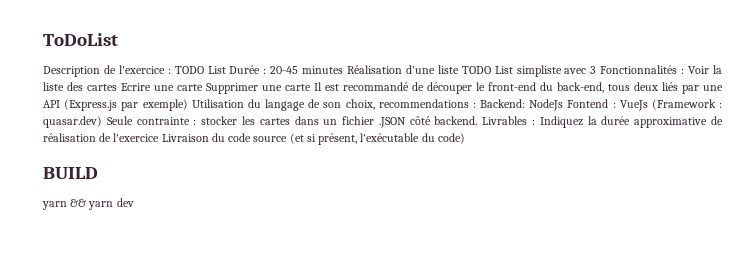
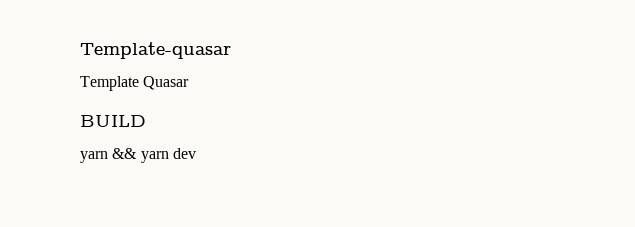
- ToDoList
- Description de l'exercice : TODO List Durée : 20-45 minutes Réalisation d'une liste TODO List simpliste avec 3 Fonctionnalités : Voir la liste des cartes Ecrire une carte Supprimer une carte Il est recommandé de découper le front-end du back-end, tous deux liés par une API (Express.js par exemple) Utilisation du langage de son choix, recommendations : Backend: NodeJs Fontend : VueJs (Framework : quasar.dev) Seule contrainte : stocker les cartes dans un fichier .JSON côté backend. Livrables : Indiquez la durée approximative de réalisation de l'exercice Livraison du code source (et si présent, l'exécutable du code)
+ Template-quasar
+ Template Quasar

